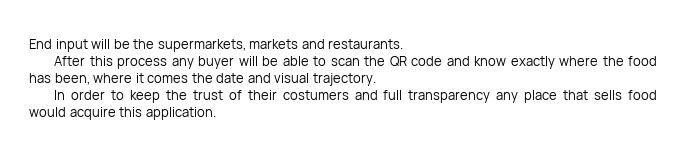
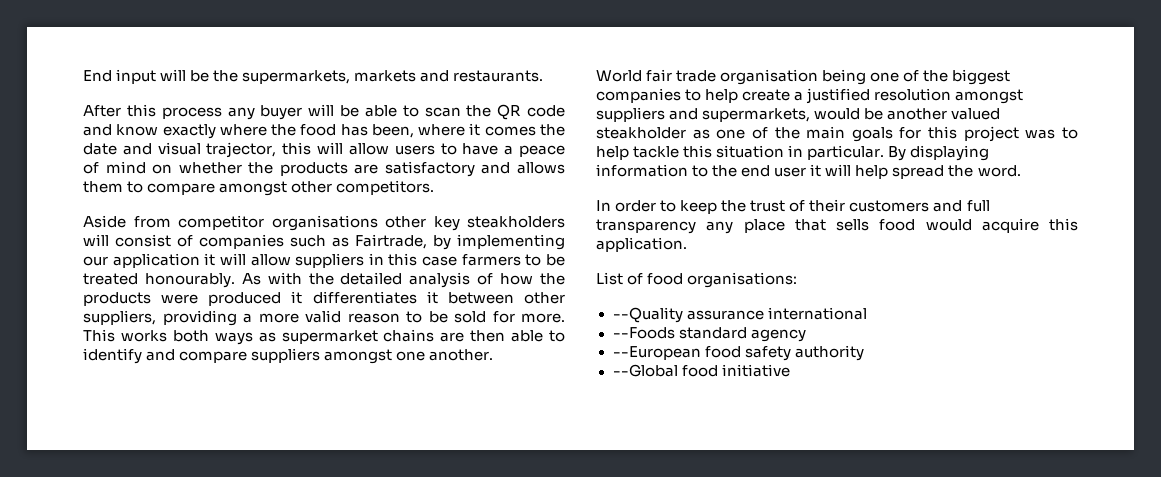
- After this process any buyer will be able to scan the QR code and know exactly where the food has been, where it comes the date and visual trajectory.
+ After this process any buyer will be able to scan the QR code and know exactly where the food has been, where it comes the date and visual trajector, this will allow users to have a peace of mind on whether the products are satisfactory and allows them to compare amongst other competitors.
+ Aside from competitor organisations other key steakholders will consist of companies such as Fairtrade, by implementing our application it will allow suppliers in this case farmers to be treated honourably. As with the detailed analysis of how the products were produced it differentiates it between other suppliers, providing a more valid reason to be sold for more. This works both ways as supermarket chains are then able to identify and compare suppliers amongst one another.
+ World fair trade organisation being one of the biggest companies to help create a justified resolution amongst suppliers and supermarkets, would be another valued steakholder as one of the main goals for this project was to help tackle this situation in particular. By displaying information to the end user it will help spread the word.
- In order to keep the trust of their costumers and full transparency any place that sells food would acquire this application.
+ In order to keep the trust of their customers and full transparency any place that sells food would acquire this application.
+ List of food organisations:
+ --Quality assurance international
+ --Foods standard agency
+ --European food safety authority
+ --Global food initiative

